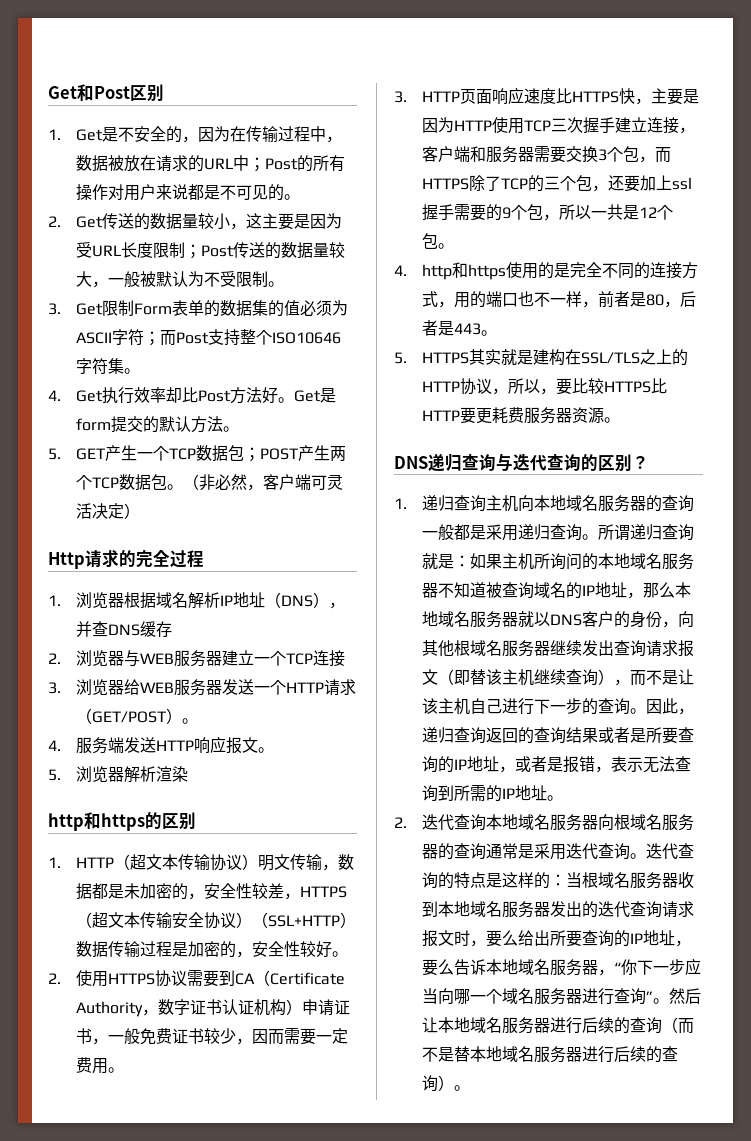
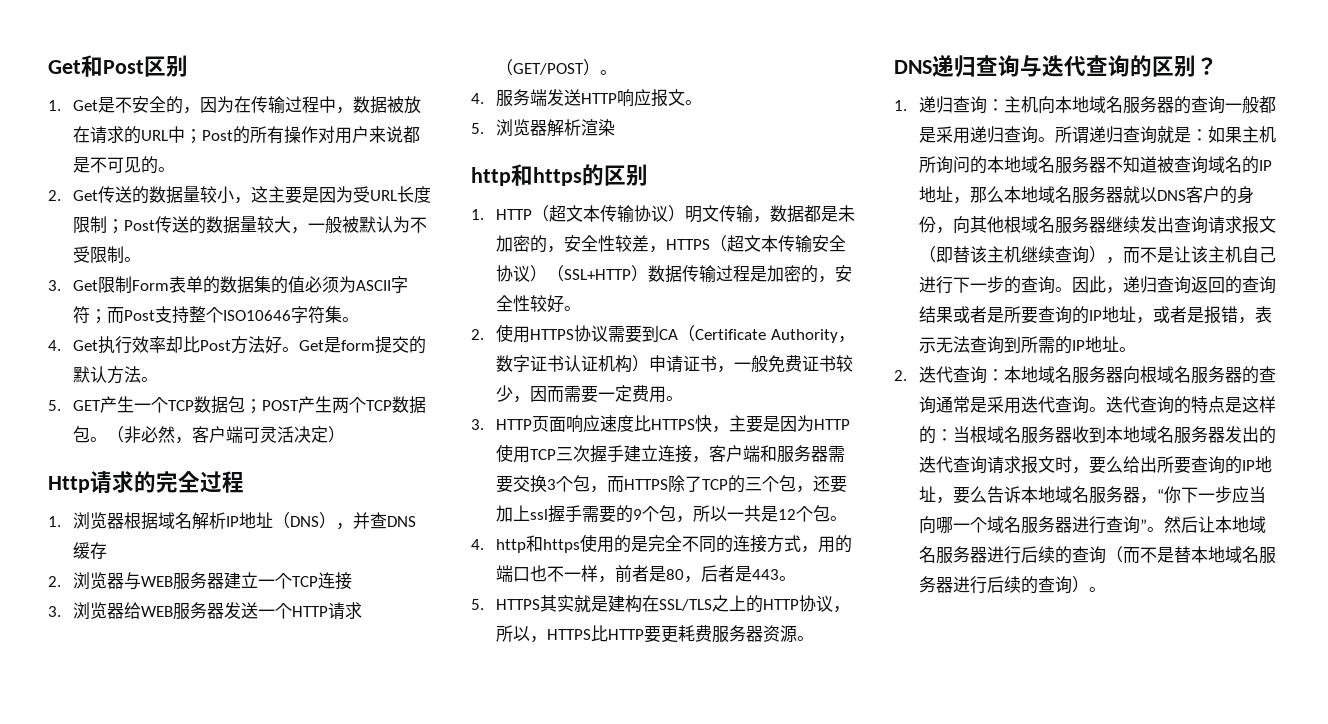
- 5. HTTPS其实就是建构在SSL/TLS之上的HTTP协议，所以，要比较HTTPS比HTTP要更耗费服务器资源。
+ 5. HTTPS其实就是建构在SSL/TLS之上的HTTP协议，所以，HTTPS比HTTP要更耗费服务器资源。
- 1.递归查询主机向本地域名服务器的查询一般都是采用递归查询。
+ 1.递归查询：主机向本地域名服务器的查询一般都是采用递归查询。
- 2.迭代查询本地域名服务器向根域名服务器的查询通常是采用迭代查询。
+ 2.迭代查询：本地域名服务器向根域名服务器的查询通常是采用迭代查询。

